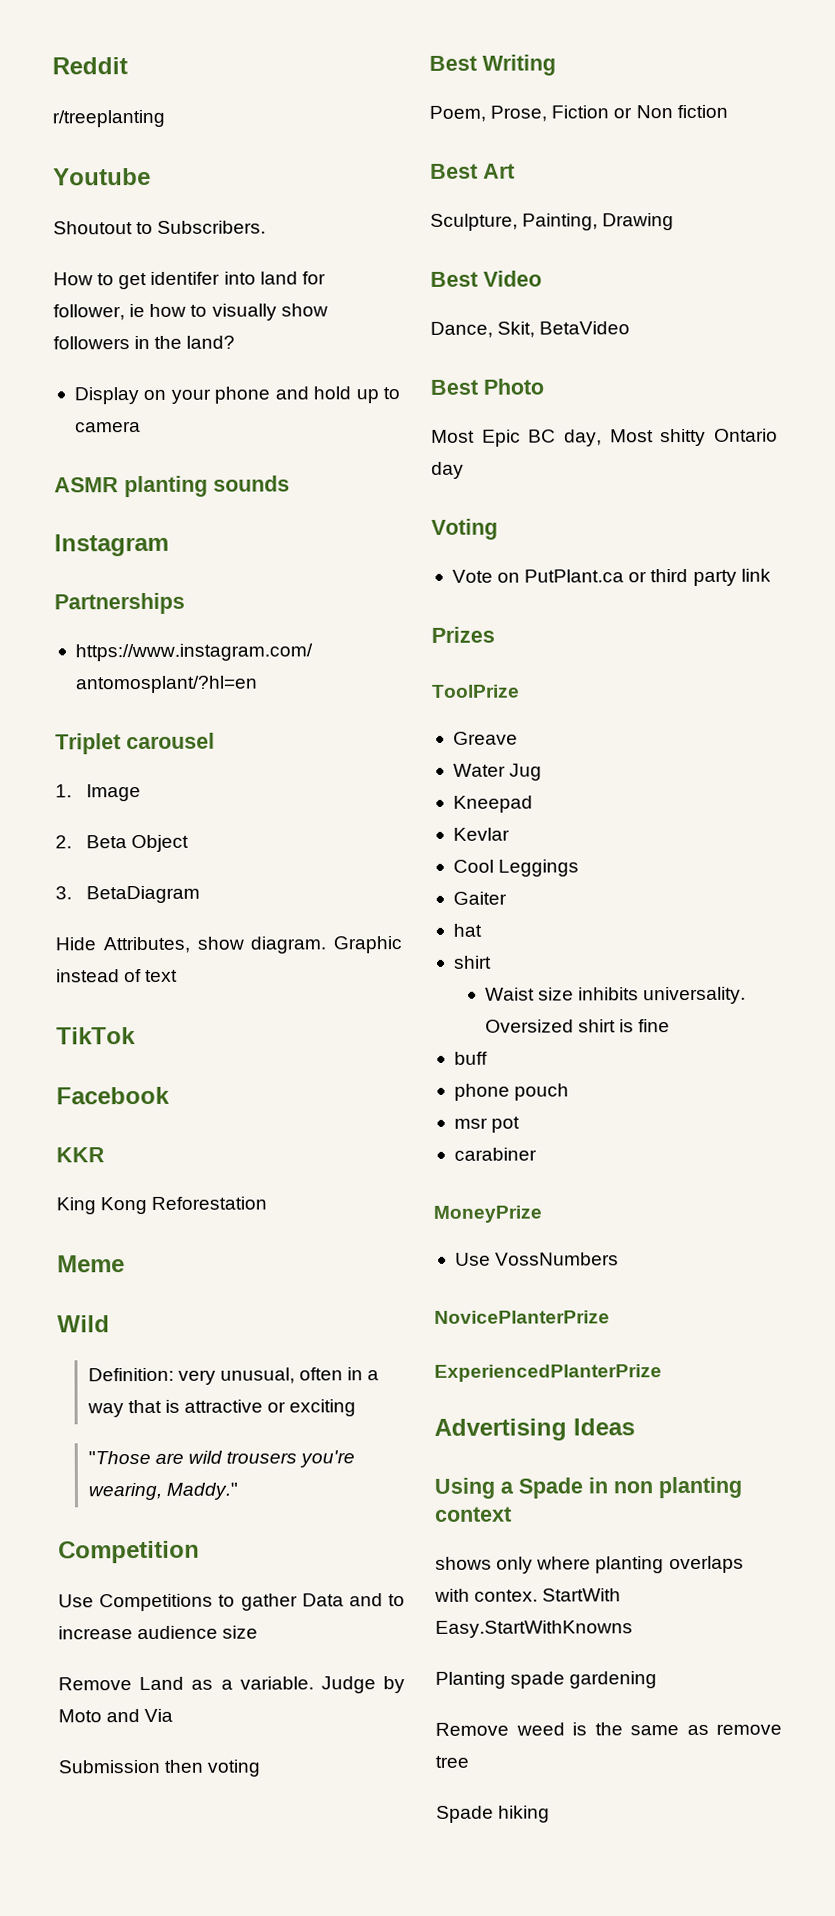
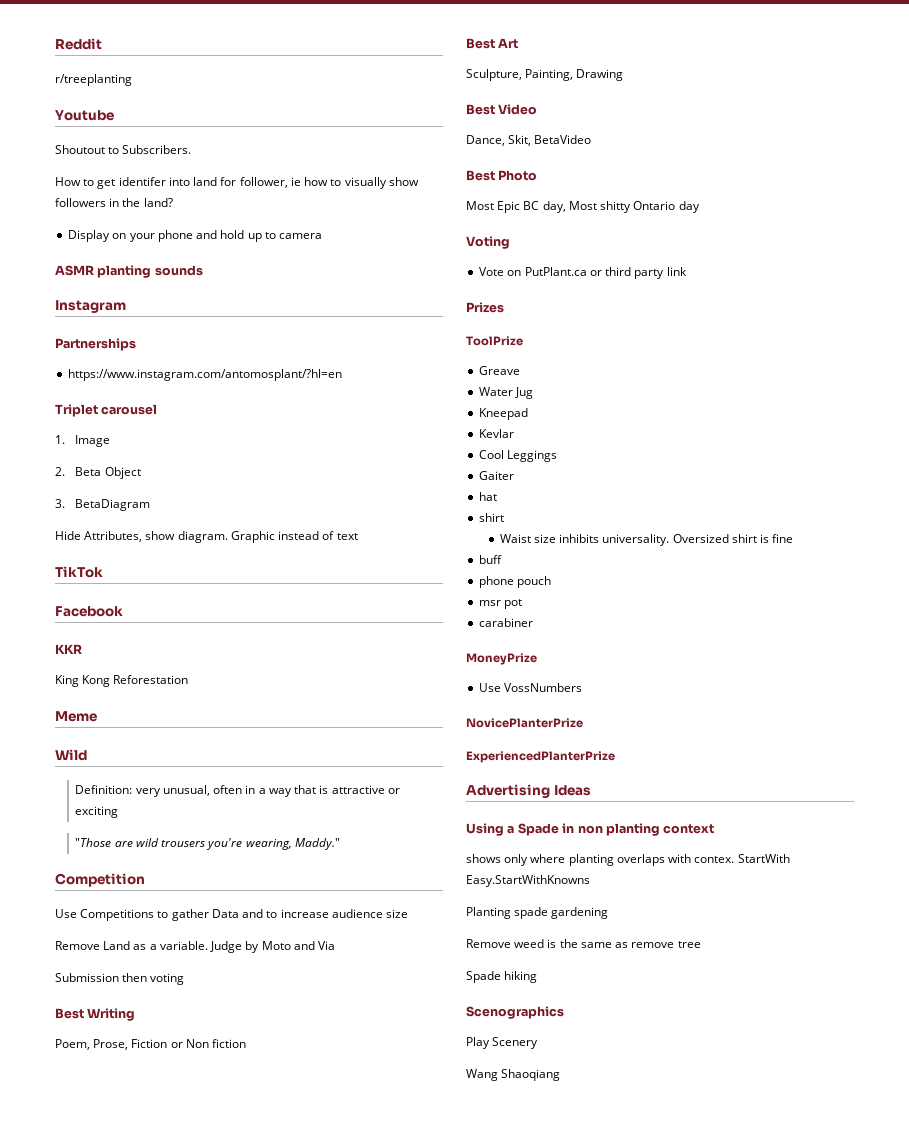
+ Scenographics
+ Play Scenery
+ Wang Shaoqiang

